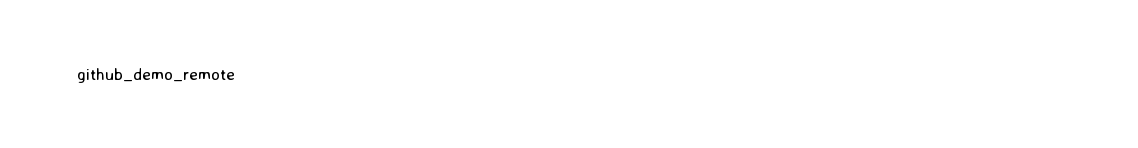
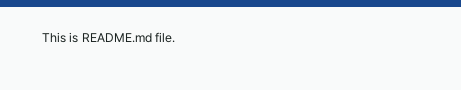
- github_demo_remote
+ This is README.md file.

